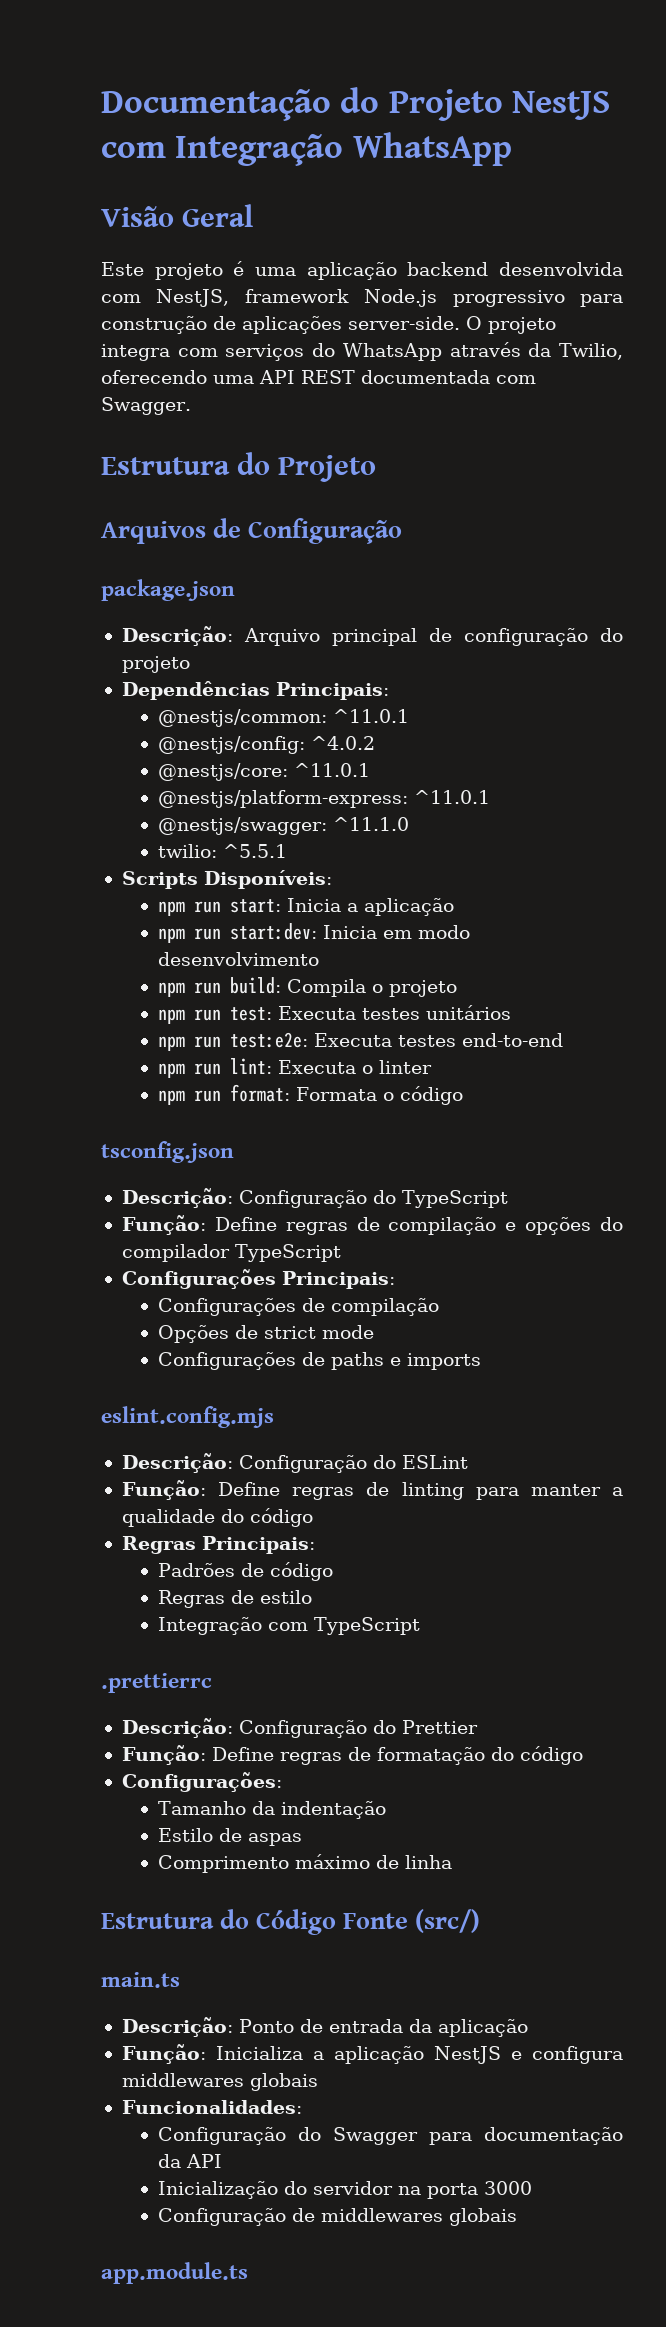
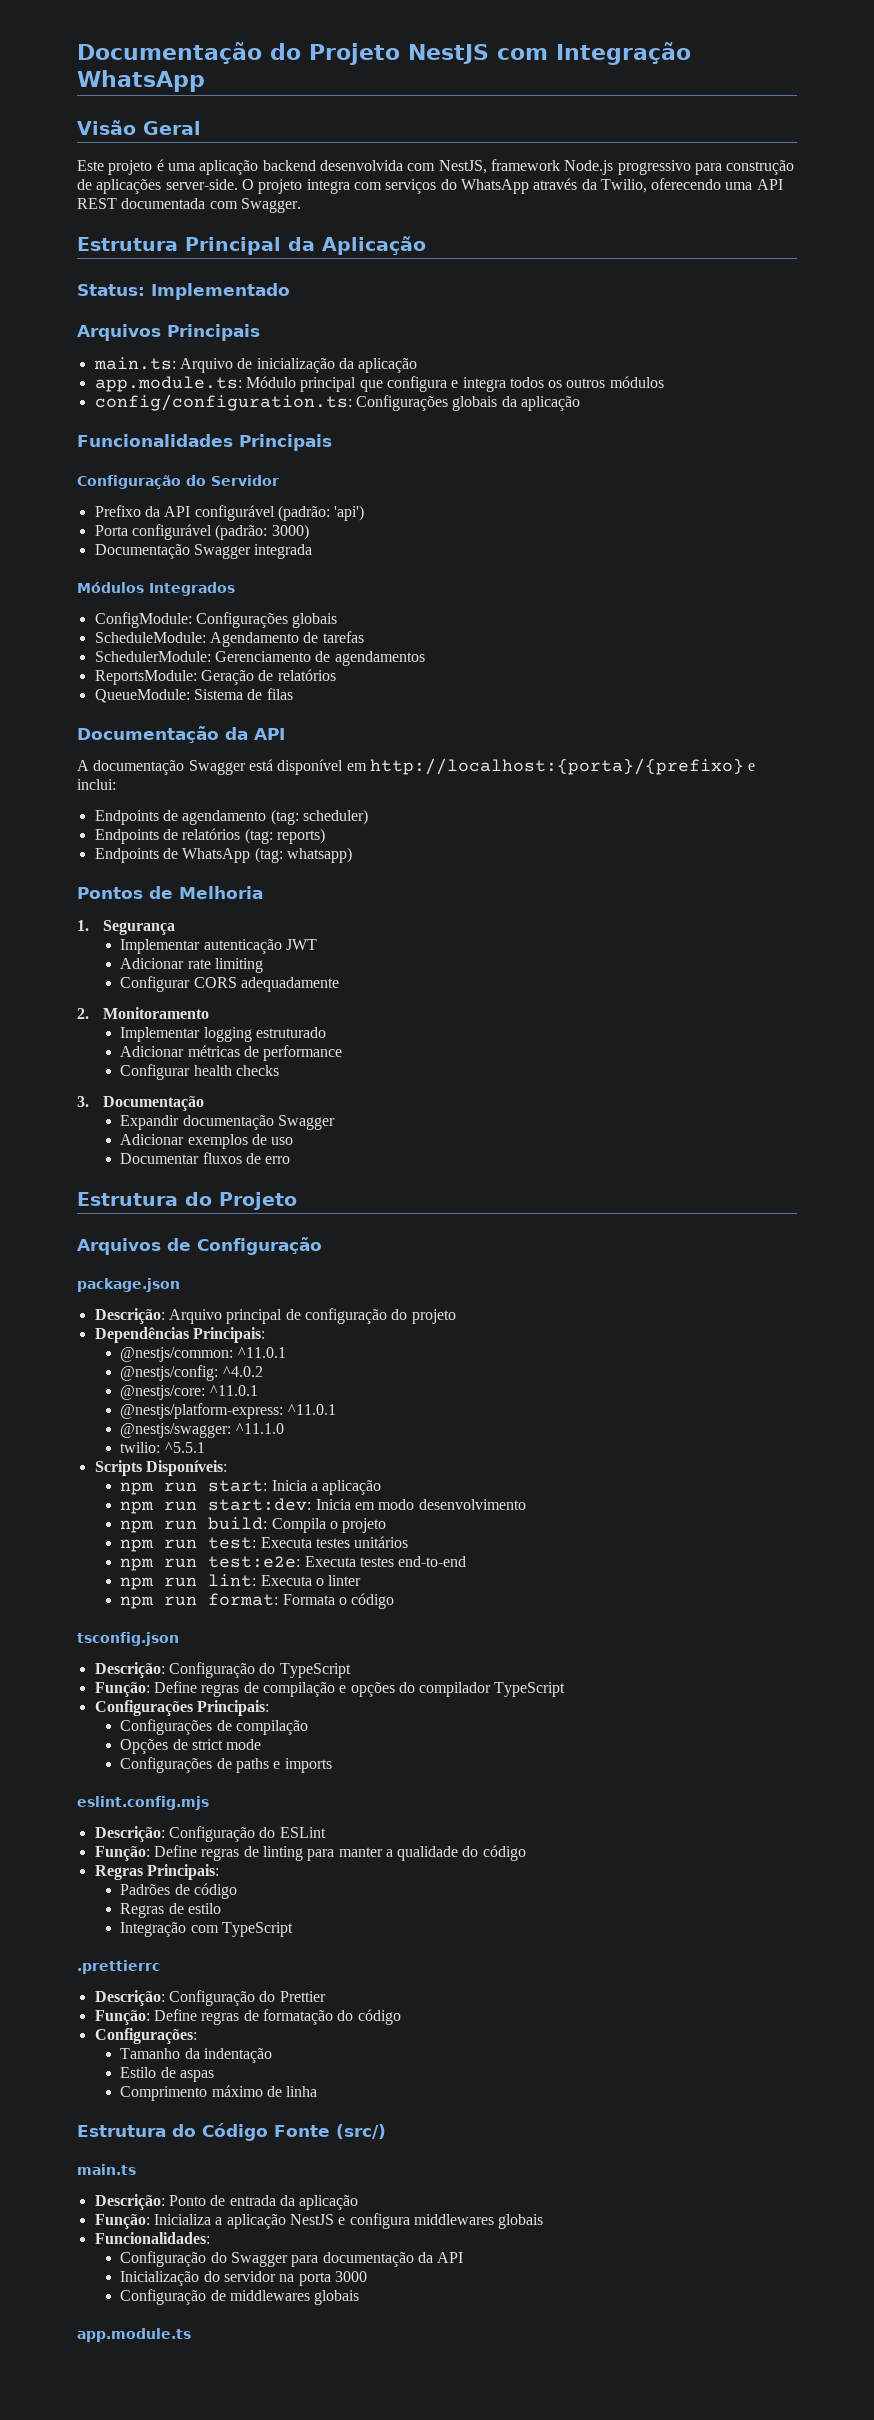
+ Estrutura Principal da Aplicação
+ Status: Implementado
+ Arquivos Principais
+ main.ts: Arquivo de inicialização da aplicação
+ app.module.ts: Módulo principal que configura e integra todos os outros módulos
+ config/configuration.ts: Configurações globais da aplicação
+ Funcionalidades Principais
+ Configuração do Servidor
+ Prefixo da API configurável (padrão: 'api')
+ Porta configurável (padrão: 3000)
+ Documentação Swagger integrada
+ Módulos Integrados
+ ConfigModule: Configurações globais
+ ScheduleModule: Agendamento de tarefas
+ SchedulerModule: Gerenciamento de agendamentos
+ ReportsModule: Geração de relatórios
+ QueueModule: Sistema de filas
+ Documentação da API
+ A documentação Swagger está disponível em http://localhost:{porta}/{prefixo} e inclui:
+ Endpoints de agendamento (tag: scheduler)
+ Endpoints de relatórios (tag: reports)
+ Endpoints de WhatsApp (tag: whatsapp)
+ Pontos de Melhoria
+ 1. Segurança
+ Implementar autenticação JWT
+ Adicionar rate limiting
+ Configurar CORS adequadamente
+ 2. Monitoramento
+ Implementar logging estruturado
+ Adicionar métricas de performance
+ Configurar health checks
+ 3. Documentação
+ Expandir documentação Swagger
+ Adicionar exemplos de uso
+ Documentar fluxos de erro

